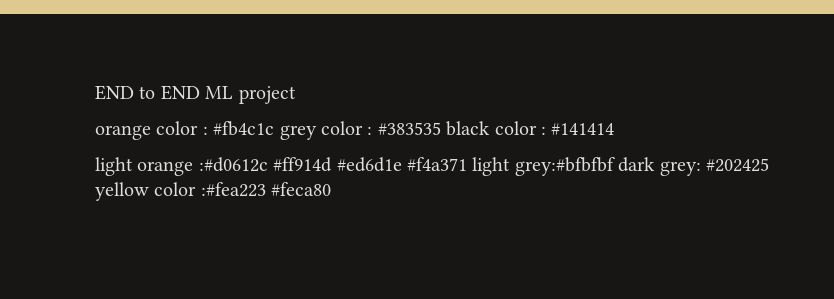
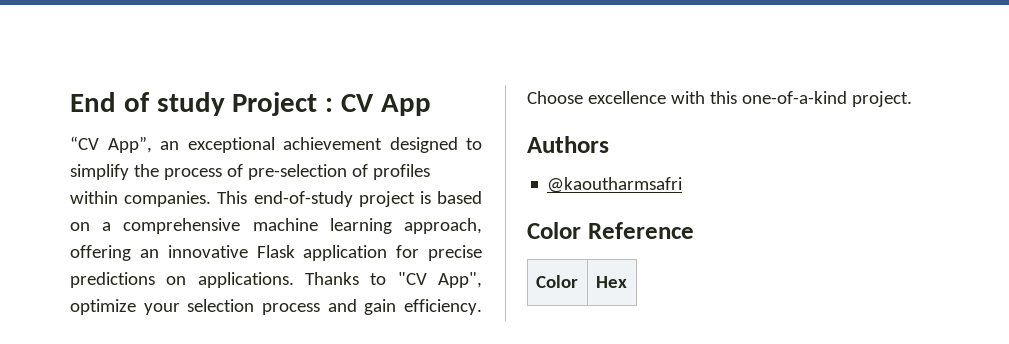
- END to END ML project
- orange color : #fb4c1c grey color : #383535 black color : #141414
- light orange :#d0612c #ff914d #ed6d1e #f4a371 light grey:#bfbfbf dark grey: #202425 yellow color :#fea223 #feca80
+ End of study Project : CV App
+ “CV App”, an exceptional achievement designed to simplify the process of pre-selection of profiles within companies. This end-of-study project is based on a comprehensive machine learning approach, offering an innovative Flask application for precise predictions on applications. Thanks to "CV App", optimize your selection process and gain efficiency. Choose excellence with this one-of-a-kind project.
+ Authors
+ @kaoutharmsafri
+ Color Reference
+ Color | Hex

